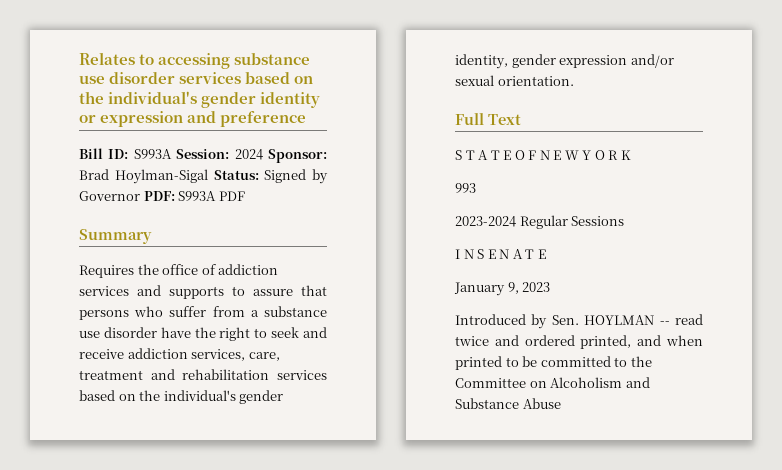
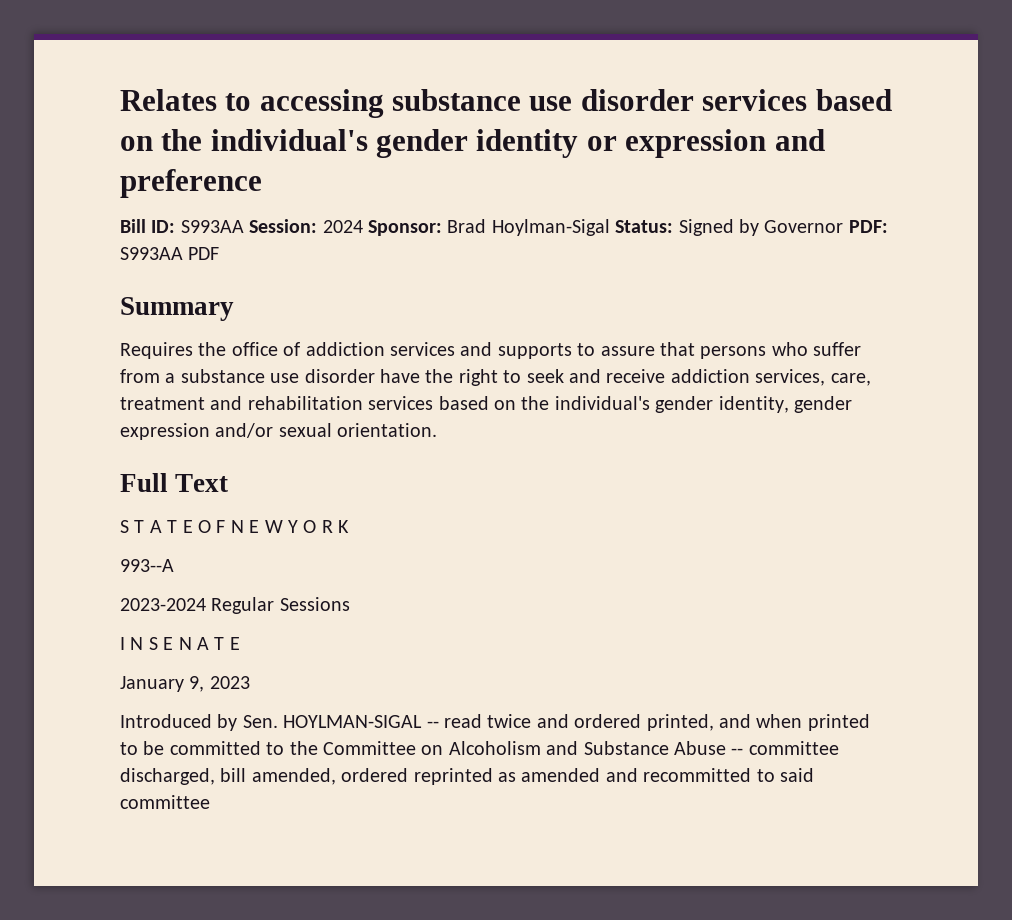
- Bill ID: S993A Session: 2024 Sponsor: Brad Hoylman-Sigal Status: Signed by Governor PDF: S993A PDF
+ Bill ID: S993AA Session: 2024 Sponsor: Brad Hoylman-Sigal Status: Signed by Governor PDF: S993AA PDF
- 993
+ 993--A
- Introduced by Sen. HOYLMAN -- read twice and ordered printed, and when printed to be committed to the Committee on Alcoholism and Substance Abuse
+ Introduced by Sen. HOYLMAN-SIGAL -- read twice and ordered printed, and when printed to be committed to the Committee on Alcoholism and Substance Abuse -- committee discharged, bill amended, ordered reprinted as amended and recommitted to said committee

